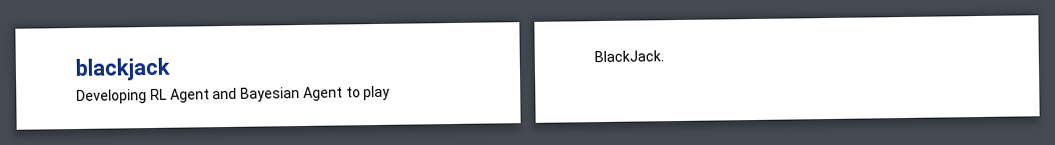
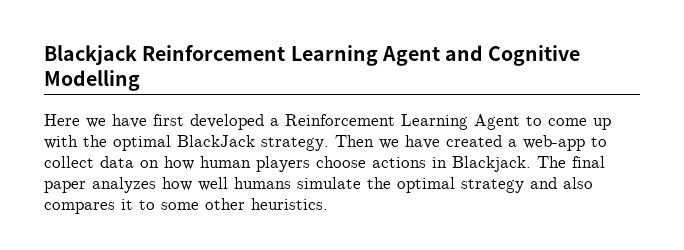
- blackjack
- Developing RL Agent and Bayesian Agent to play BlackJack.
+ Blackjack Reinforcement Learning Agent and Cognitive Modelling
+ Here we have first developed a Reinforcement Learning Agent to come up with the optimal BlackJack strategy. Then we have created a web-app to collect data on how human players choose actions in Blackjack. The final paper analyzes how well humans simulate the optimal strategy and also compares it to some other heuristics.

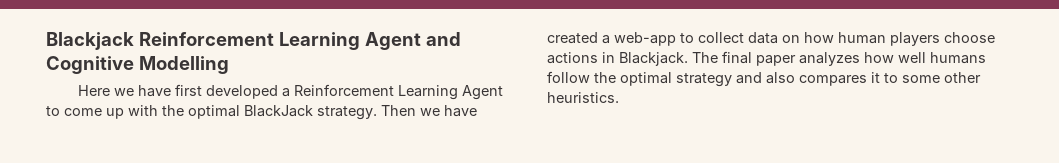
- The final paper analyzes how well humans simulate the optimal strategy and also compares it to some other heuristics.
+ The final paper analyzes how well humans follow the optimal strategy and also compares it to some other heuristics.

